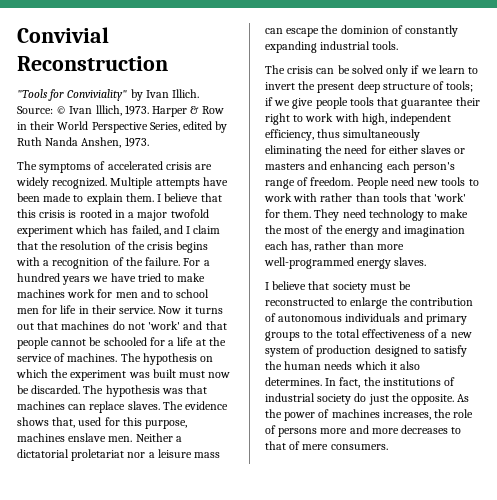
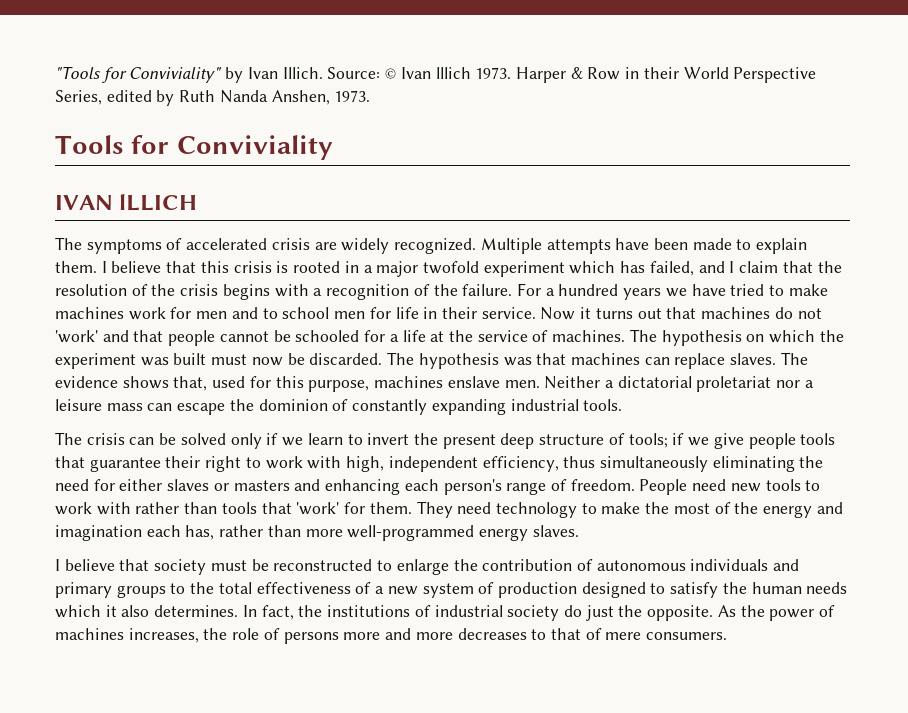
- Convivial Reconstruction
- Source: © Ivan lllich, 1973.
+ Source: © Ivan lllich 1973.
+ Tools for Conviviality
+ IVAN lLLICH

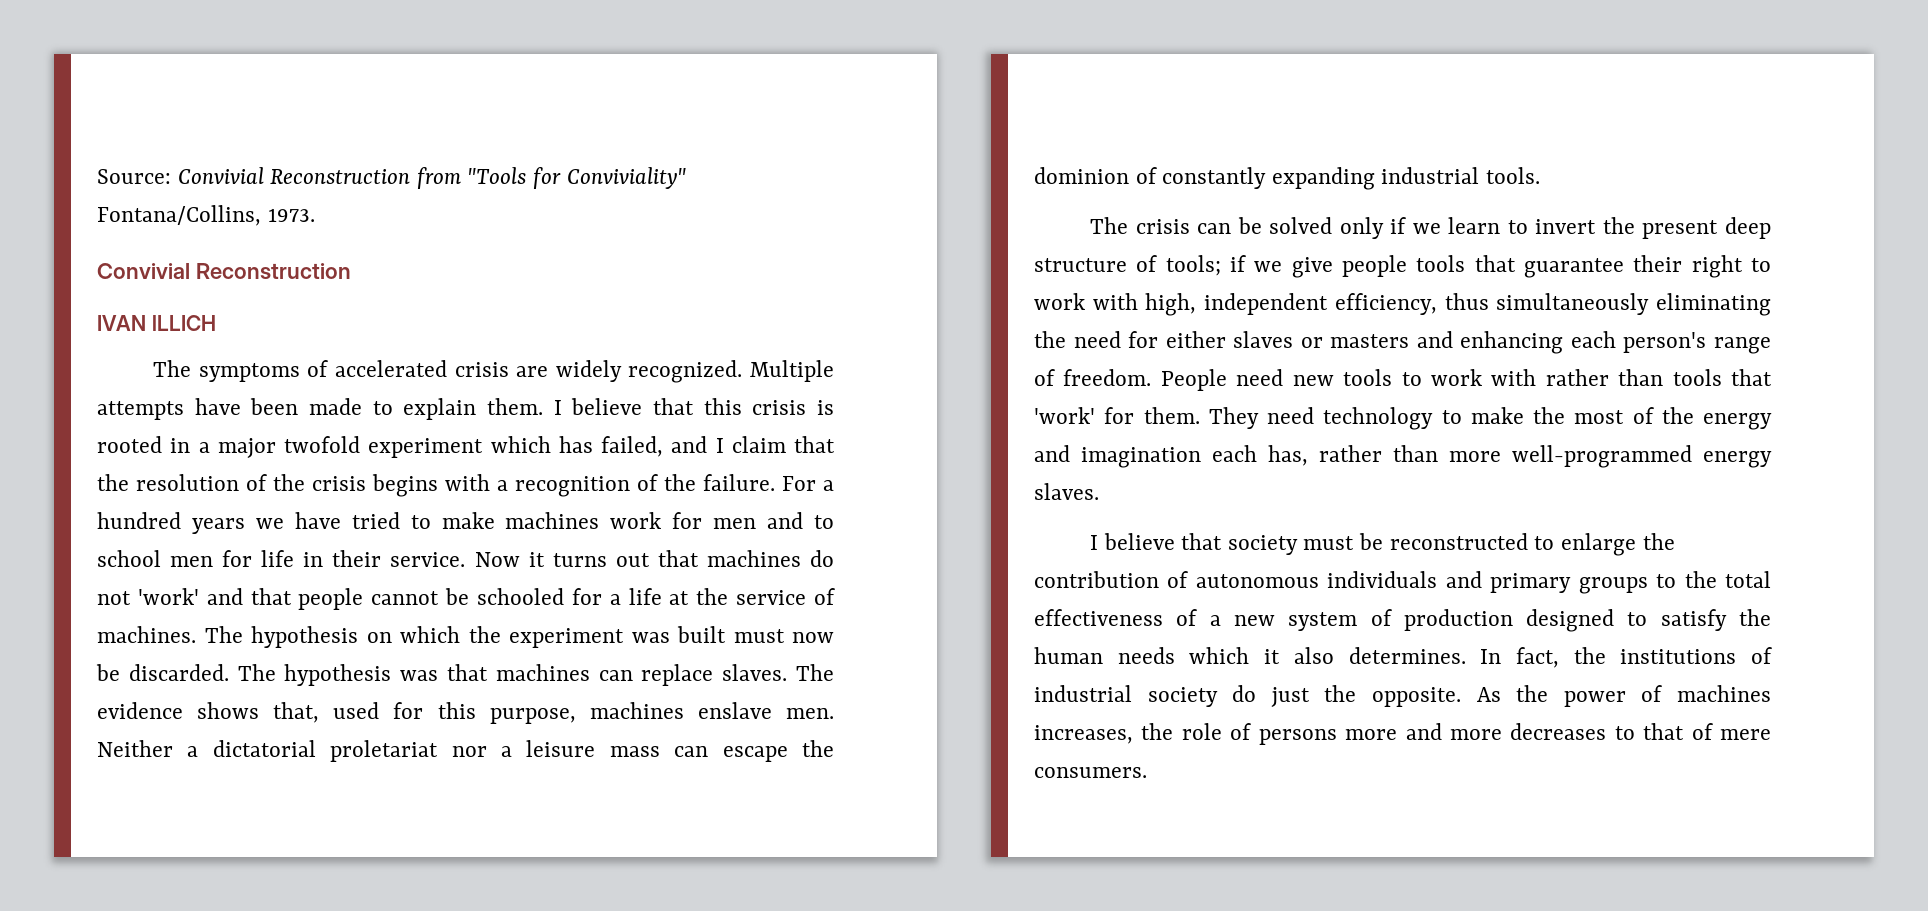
- "Tools for Conviviality" by Ivan Illich. Source: © Ivan lllich 1973. Harper & Row in their World Perspective Series, edited by Ruth Nanda Anshen, 1973.
- Tools for Conviviality
+ Source: Convivial Reconstruction from "Tools for Conviviality" Fontana/Collins, 1973.
+ Convivial Reconstruction

